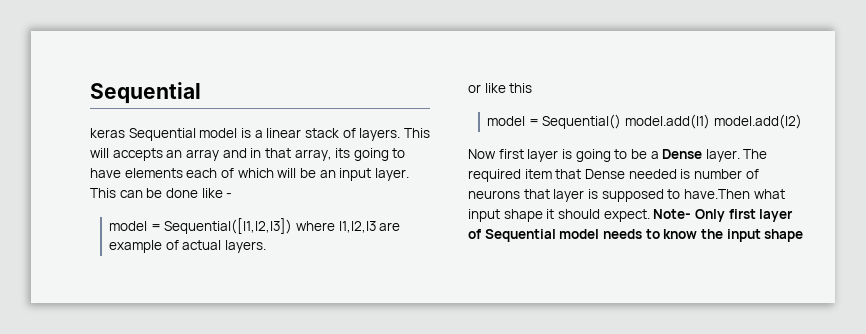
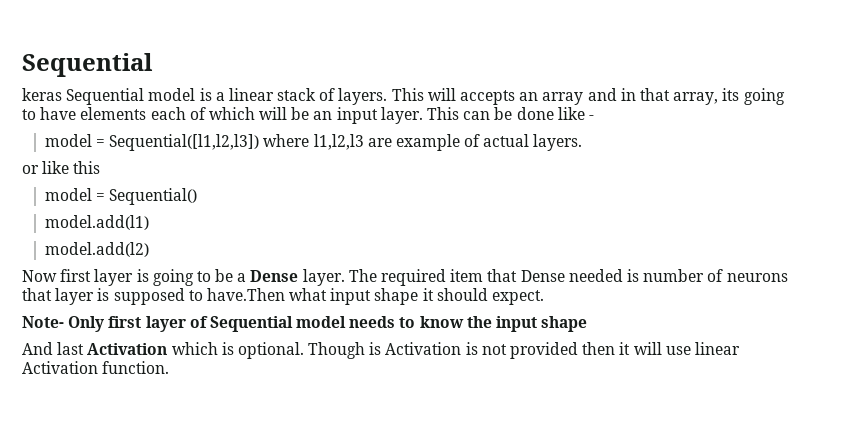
- model = Sequential() model.add(l1) model.add(l2)
+ model = Sequential()
+ model.add(l1)
+ model.add(l2)
- The required item that Dense needed is number of neurons that layer is supposed to have.Then what input shape it should expect. Note- Only first layer of Sequential model needs to know the input shape
+ The required item that Dense needed is number of neurons that layer is supposed to have.Then what input shape it should expect.
+ Note- Only first layer of Sequential model needs to know the input shape
+ And last Activation which is optional. Though is Activation is not provided then it will use linear Activation function.

